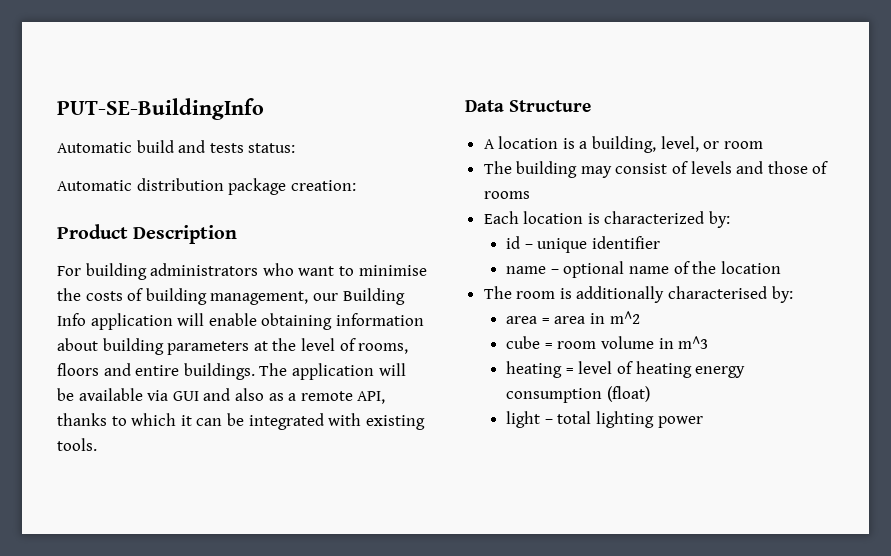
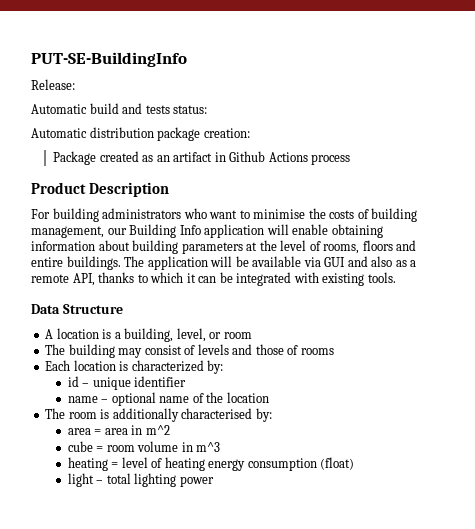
+ Release:
+ Package created as an artifact in Github Actions process

